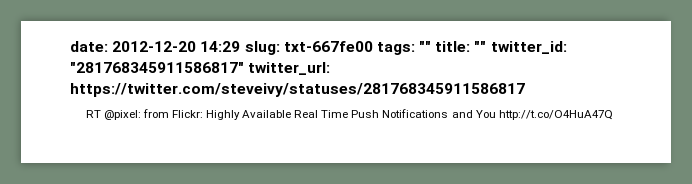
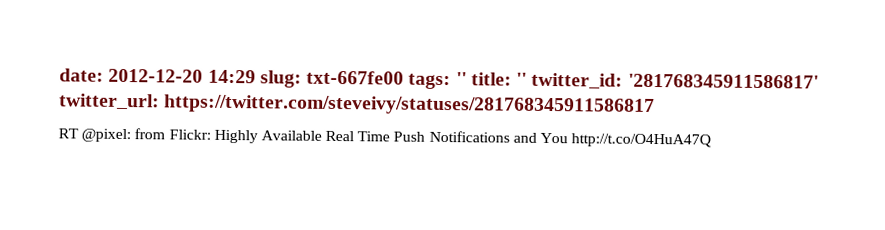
- date: 2012-12-20 14:29 slug: txt-667fe00 tags: "" title: "" twitter_id: "281768345911586817" twitter_url: https://twitter.com/steveivy/statuses/281768345911586817
+ date: 2012-12-20 14:29 slug: txt-667fe00 tags: '' title: '' twitter_id: '281768345911586817' twitter_url: https://twitter.com/steveivy/statuses/281768345911586817

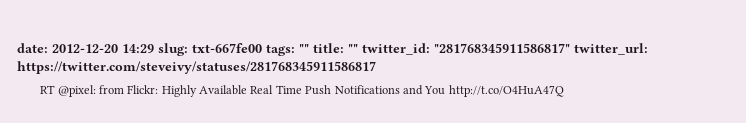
- date: 2012-12-20 14:29 slug: txt-667fe00 tags: '' title: '' twitter_id: '281768345911586817' twitter_url: https://twitter.com/steveivy/statuses/281768345911586817
+ date: 2012-12-20 14:29 slug: txt-667fe00 tags: "" title: "" twitter_id: "281768345911586817" twitter_url: https://twitter.com/steveivy/statuses/281768345911586817

